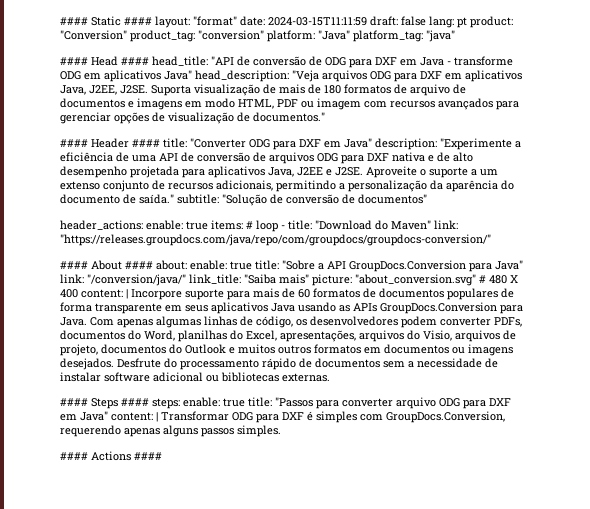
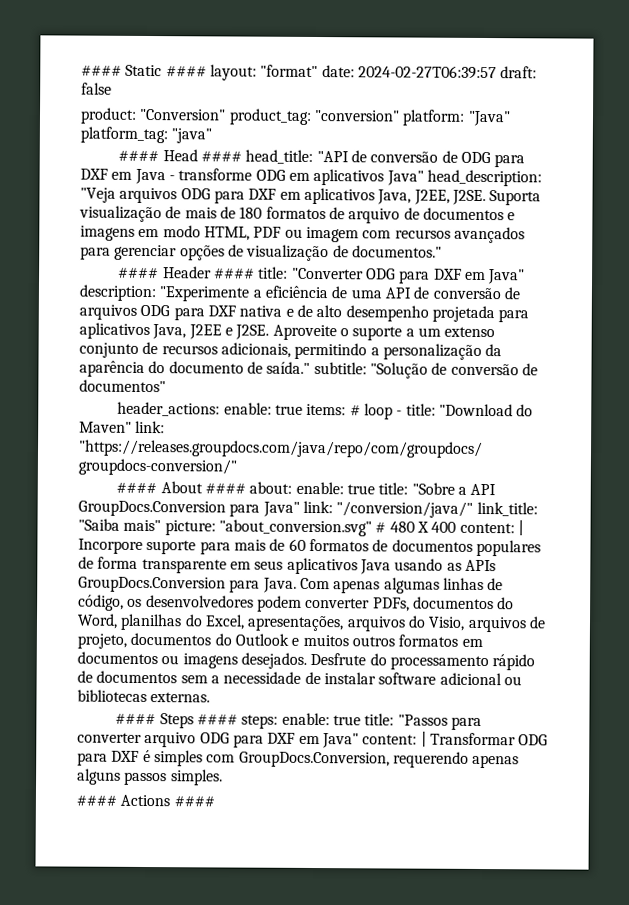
- #### Static #### layout: "format" date: 2024-03-15T11:11:59 draft: false lang: pt product: "Conversion" product_tag: "conversion" platform: "Java" platform_tag: "java"
+ #### Static #### layout: "format" date: 2024-02-27T06:39:57 draft: false
+ product: "Conversion" product_tag: "conversion" platform: "Java" platform_tag: "java"

